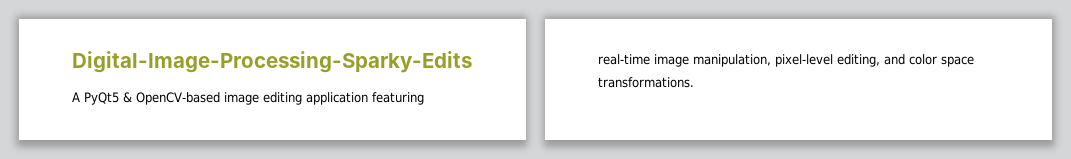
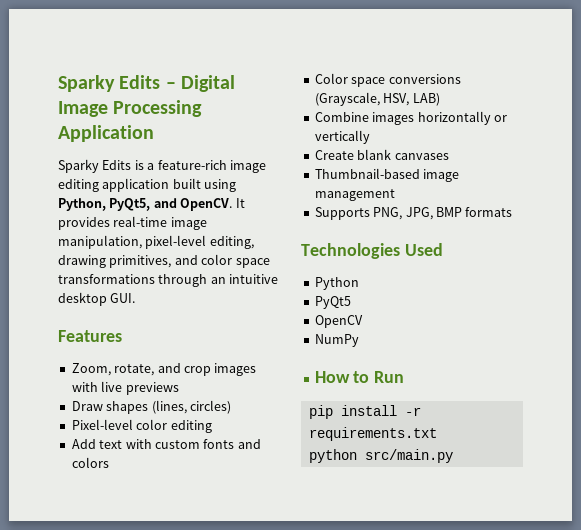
- Digital-Image-Processing-Sparky-Edits
- A PyQt5 & OpenCV-based image editing application featuring real-time image manipulation, pixel-level editing, and color space transformations.
+ Sparky Edits – Digital Image Processing Application
+ Sparky Edits is a feature-rich image editing application built using Python, PyQt5, and OpenCV. It provides real-time image manipulation, pixel-level editing, drawing primitives, and color space transformations through an intuitive desktop GUI.
+ Features
+ Zoom, rotate, and crop images with live previews
+ Draw shapes (lines, circles)
+ Pixel-level color editing
+ Add text with custom fonts and colors
+ Color space conversions (Grayscale, HSV, LAB)
+ Combine images horizontally or vertically
+ Create blank canvases
+ Thumbnail-based image management
+ Supports PNG, JPG, BMP formats
+ Technologies Used
+ Python
+ PyQt5
+ OpenCV
+ NumPy
+ How to Run
+ pip install -r requirements.txt
+ python src/main.py

